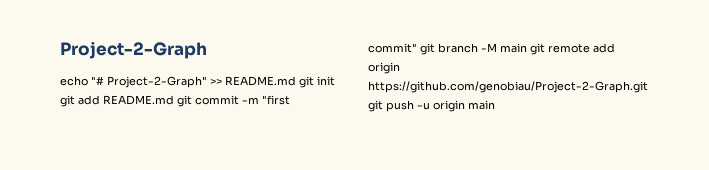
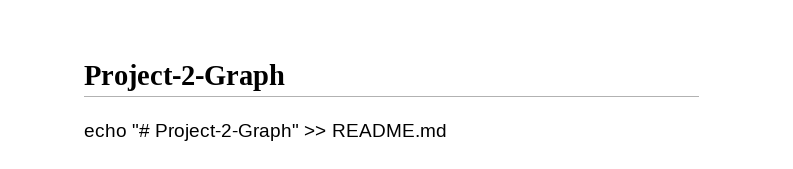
- echo "# Project-2-Graph" >> README.md git init git add README.md git commit -m "first commit" git branch -M main git remote add origin https://github.com/genobiau/Project-2-Graph.git git push -u origin main
+ echo "# Project-2-Graph" >> README.md

